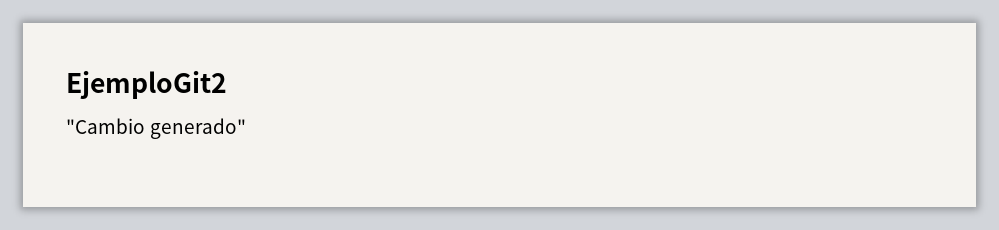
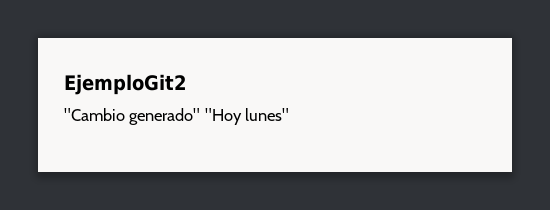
- "Cambio generado"
+ "Cambio generado" "Hoy lunes"

